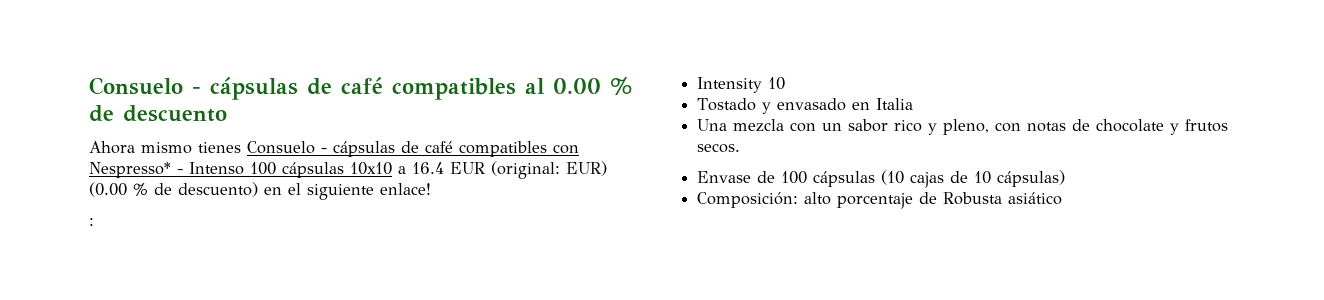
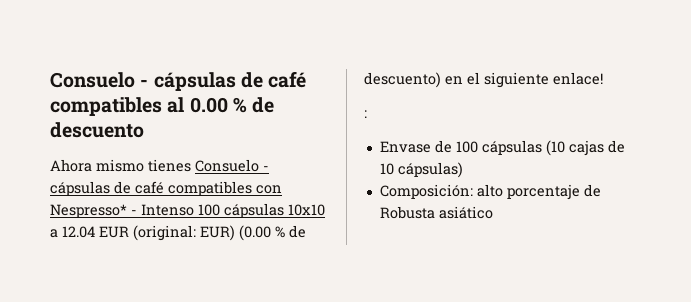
- Ahora mismo tienes Consuelo - cápsulas de café compatibles con Nespresso* - Intenso 100 cápsulas 10x10 a 16.4 EUR (original: EUR) (0.00 % de descuento) en el siguiente enlace!
+ Ahora mismo tienes Consuelo - cápsulas de café compatibles con Nespresso* - Intenso 100 cápsulas 10x10 a 12.04 EUR (original: EUR) (0.00 % de descuento) en el siguiente enlace!
- Intensity 10
- Tostado y envasado en Italia
- Una mezcla con un sabor rico y pleno, con notas de chocolate y frutos secos.

